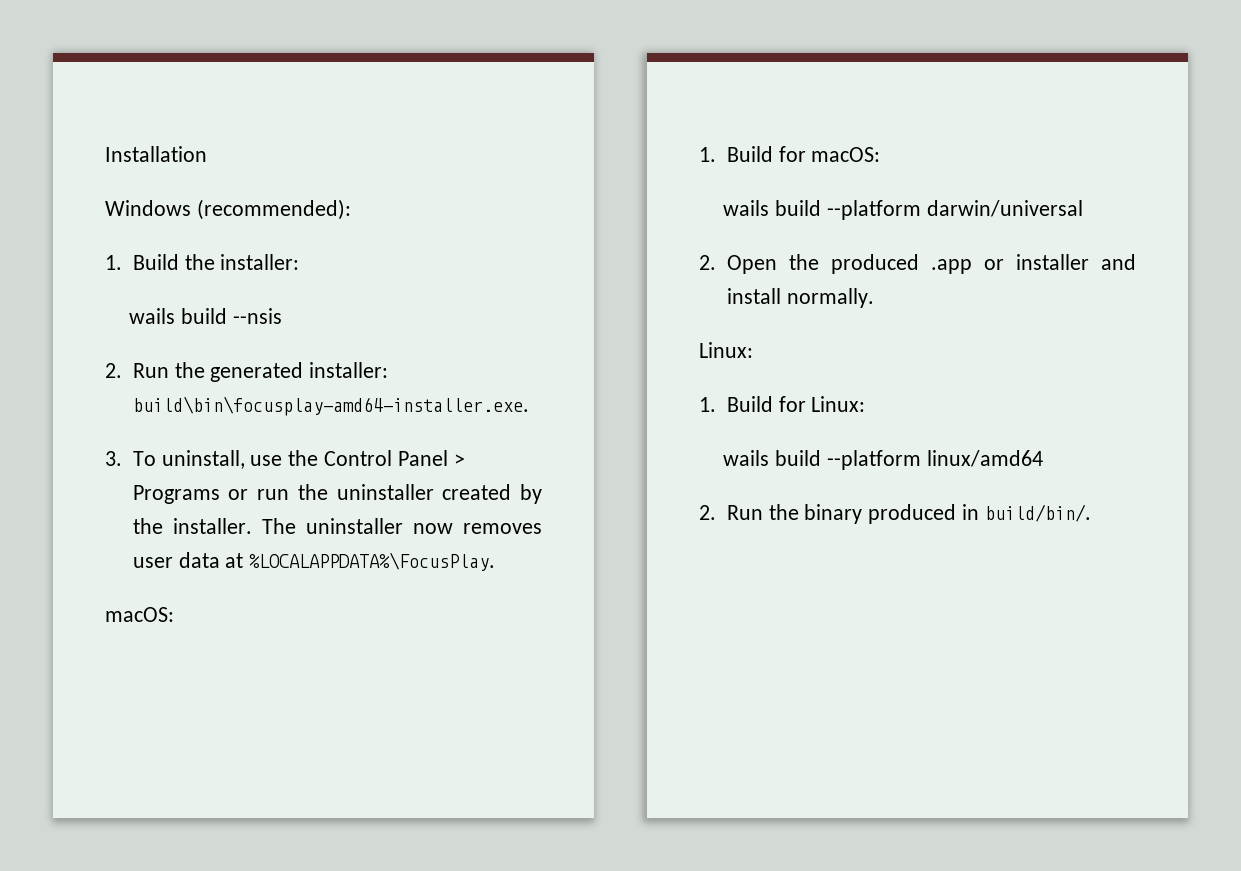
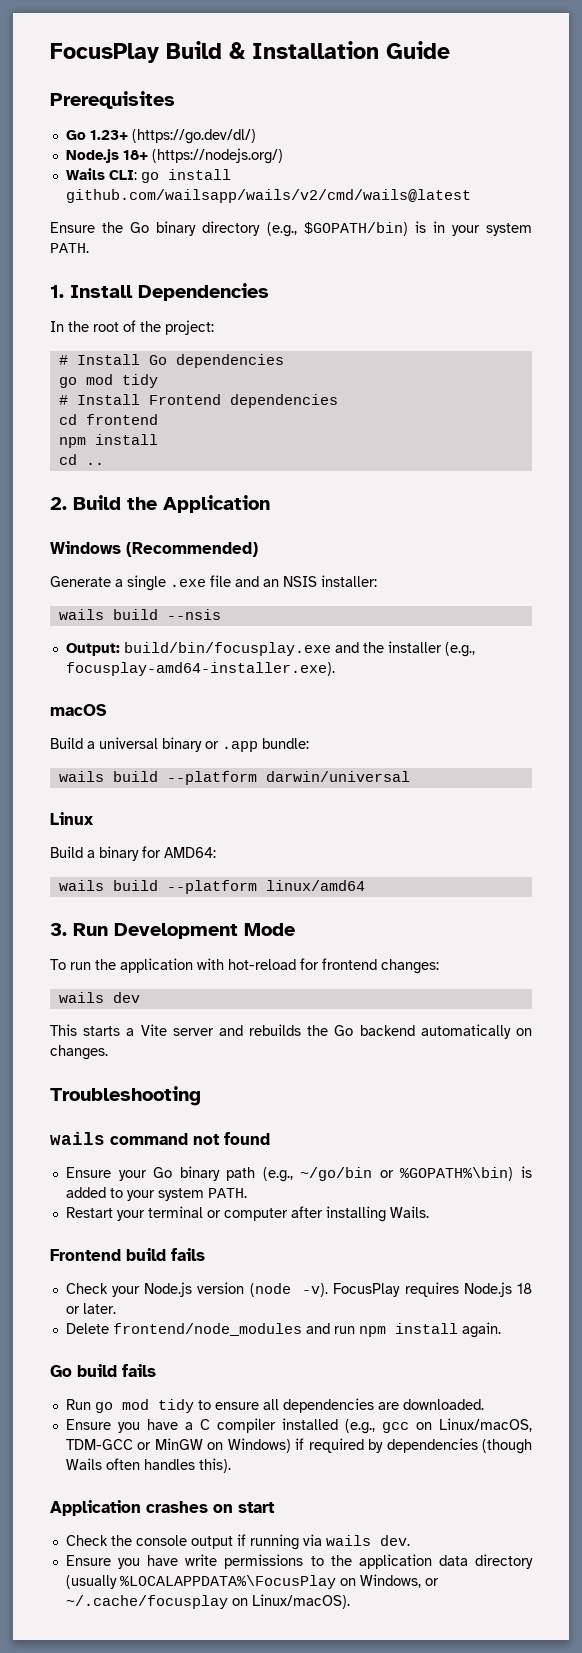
- Installation
- Windows (recommended):
- 1. Build the installer:
+ FocusPlay Build & Installation Guide
+ Prerequisites
+ Go 1.23+ (https://go.dev/dl/)
+ Node.js 18+ (https://nodejs.org/)
+ Wails CLI: go install github.com/wailsapp/wails/v2/cmd/wails@latest
+ Ensure the Go binary directory (e.g., $GOPATH/bin) is in your system PATH.
+ 1. Install Dependencies
+ In the root of the project:
+ # Install Go dependencies
+ go mod tidy
+ # Install Frontend dependencies
+ cd frontend
+ npm install
+ cd ..
+ 2. Build the Application
+ Windows (Recommended)
+ Generate a single .exe file and an NSIS installer:
  wails build --nsis
- 2. Run the generated installer: build\bin\focusplay-amd64-installer.exe.
- 3. To uninstall, use the Control Panel > Programs or run the uninstaller created by the installer. The uninstaller now removes user data at %LOCALAPPDATA%\FocusPlay.
- macOS:
- 1. Build for macOS:
+ Output: build/bin/focusplay.exe and the installer (e.g., focusplay-amd64-installer.exe).
+ macOS
+ Build a universal binary or .app bundle:
  wails build --platform darwin/universal
- 2. Open the produced .app or installer and install normally.
- Linux:
- 1. Build for Linux:
+ Linux
+ Build a binary for AMD64:
  wails build --platform linux/amd64
- 2. Run the binary produced in build/bin/.
+ 3. Run Development Mode
+ To run the application with hot-reload for frontend changes:
+ wails dev
+ This starts a Vite server and rebuilds the Go backend automatically on changes.
+ Troubleshooting
+ wails command not found
+ Ensure your Go binary path (e.g., ~/go/bin or %GOPATH%\bin) is added to your system PATH.
+ Restart your terminal or computer after installing Wails.
+ Frontend build fails
+ Check your Node.js version (node -v). FocusPlay requires Node.js 18 or later.
+ Delete frontend/node_modules and run npm install again.
+ Go build fails
+ Run go mod tidy to ensure all dependencies are downloaded.
+ Ensure you have a C compiler installed (e.g., gcc on Linux/macOS, TDM-GCC or MinGW on Windows) if required by dependencies (though Wails often handles this).
+ Application crashes on start
+ Check the console output if running via wails dev.
+ Ensure you have write permissions to the application data directory (usually %LOCALAPPDATA%\FocusPlay on Windows, or ~/.cache/focusplay on Linux/macOS).

